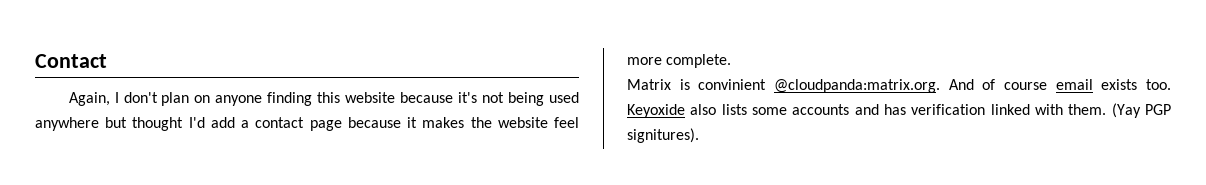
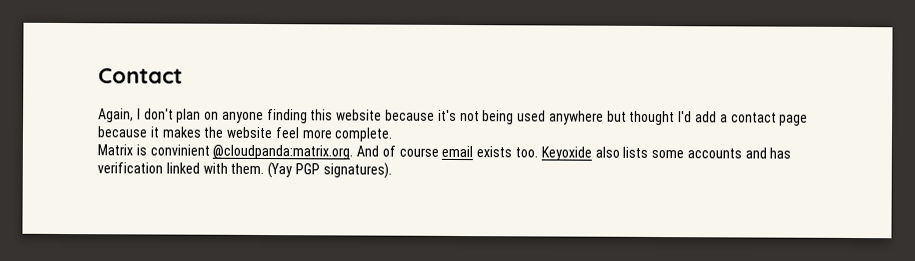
- (Yay PGP signitures).
+ (Yay PGP signatures).

